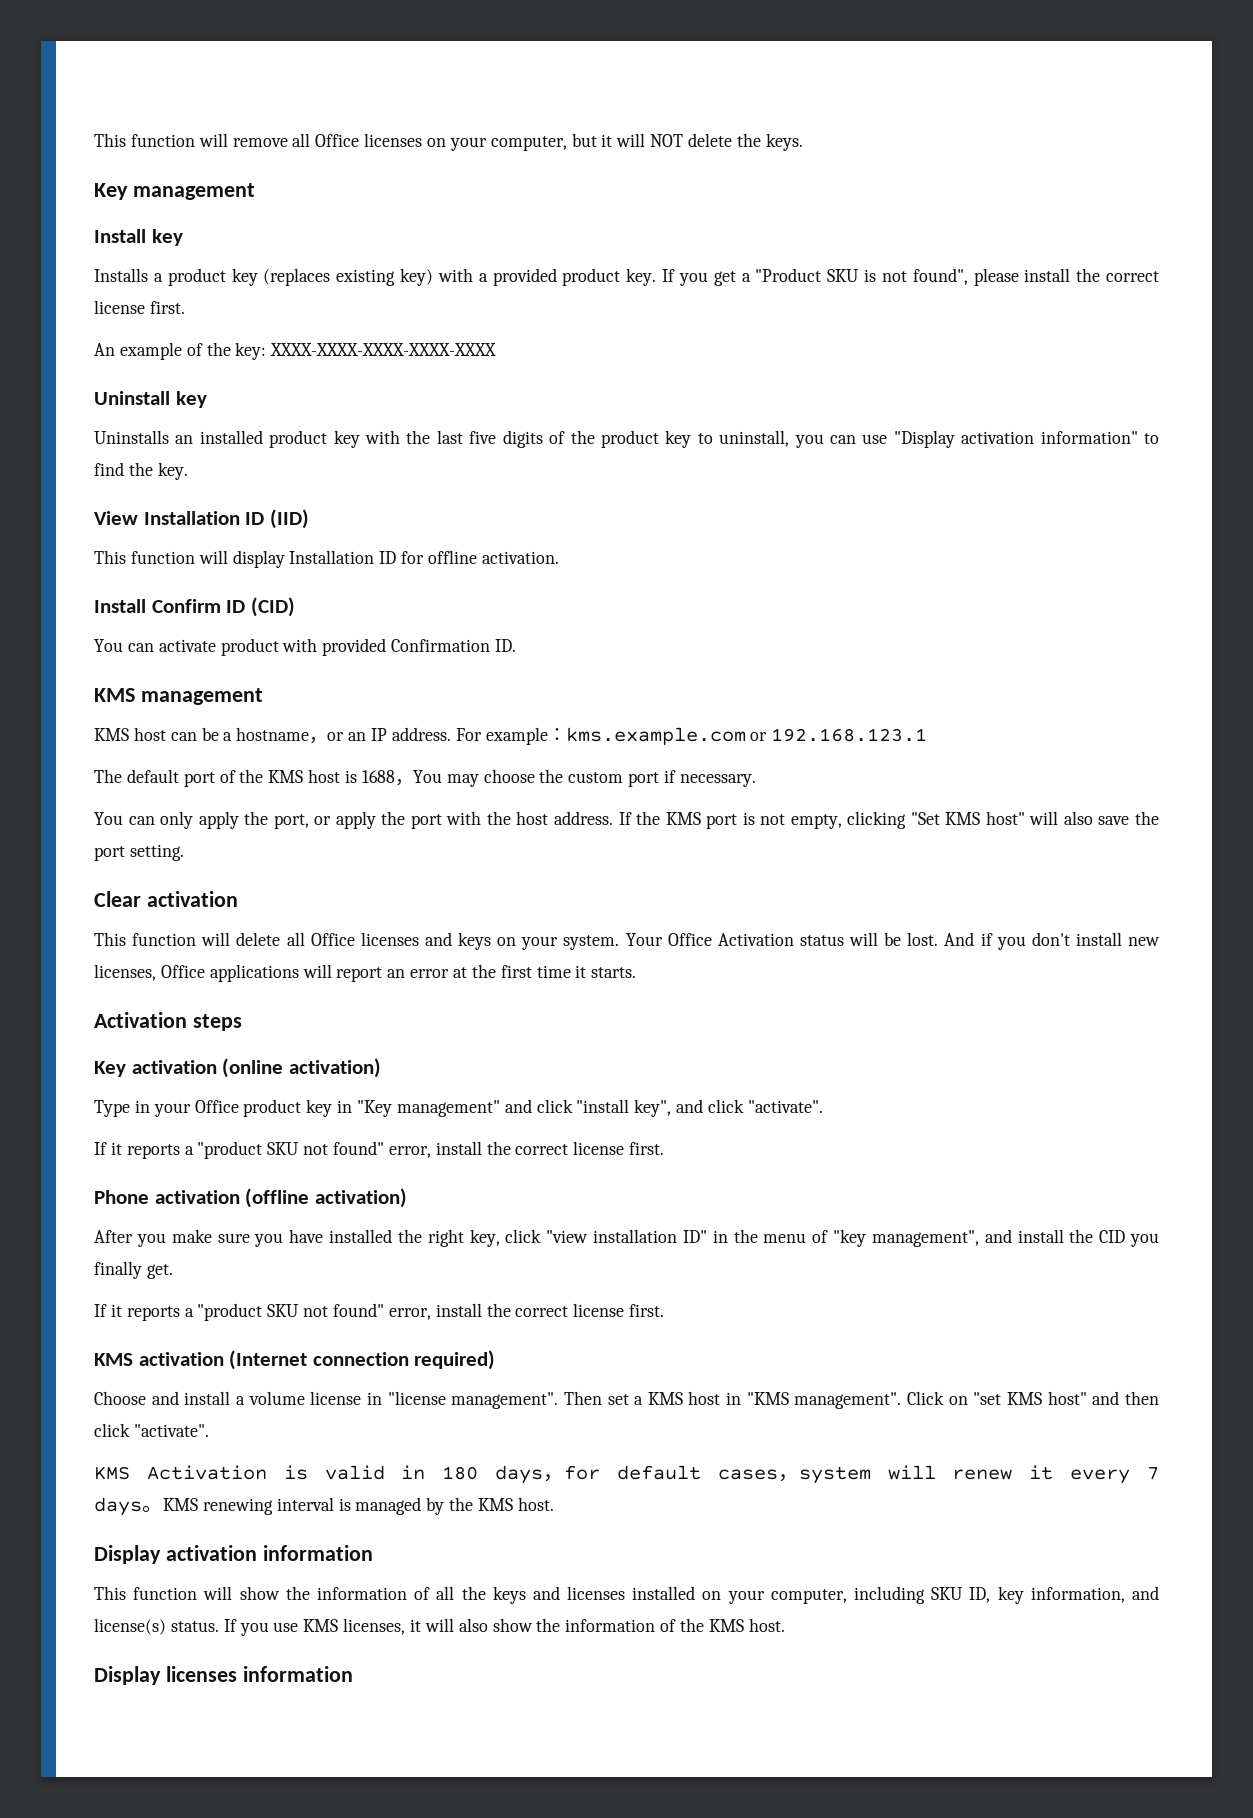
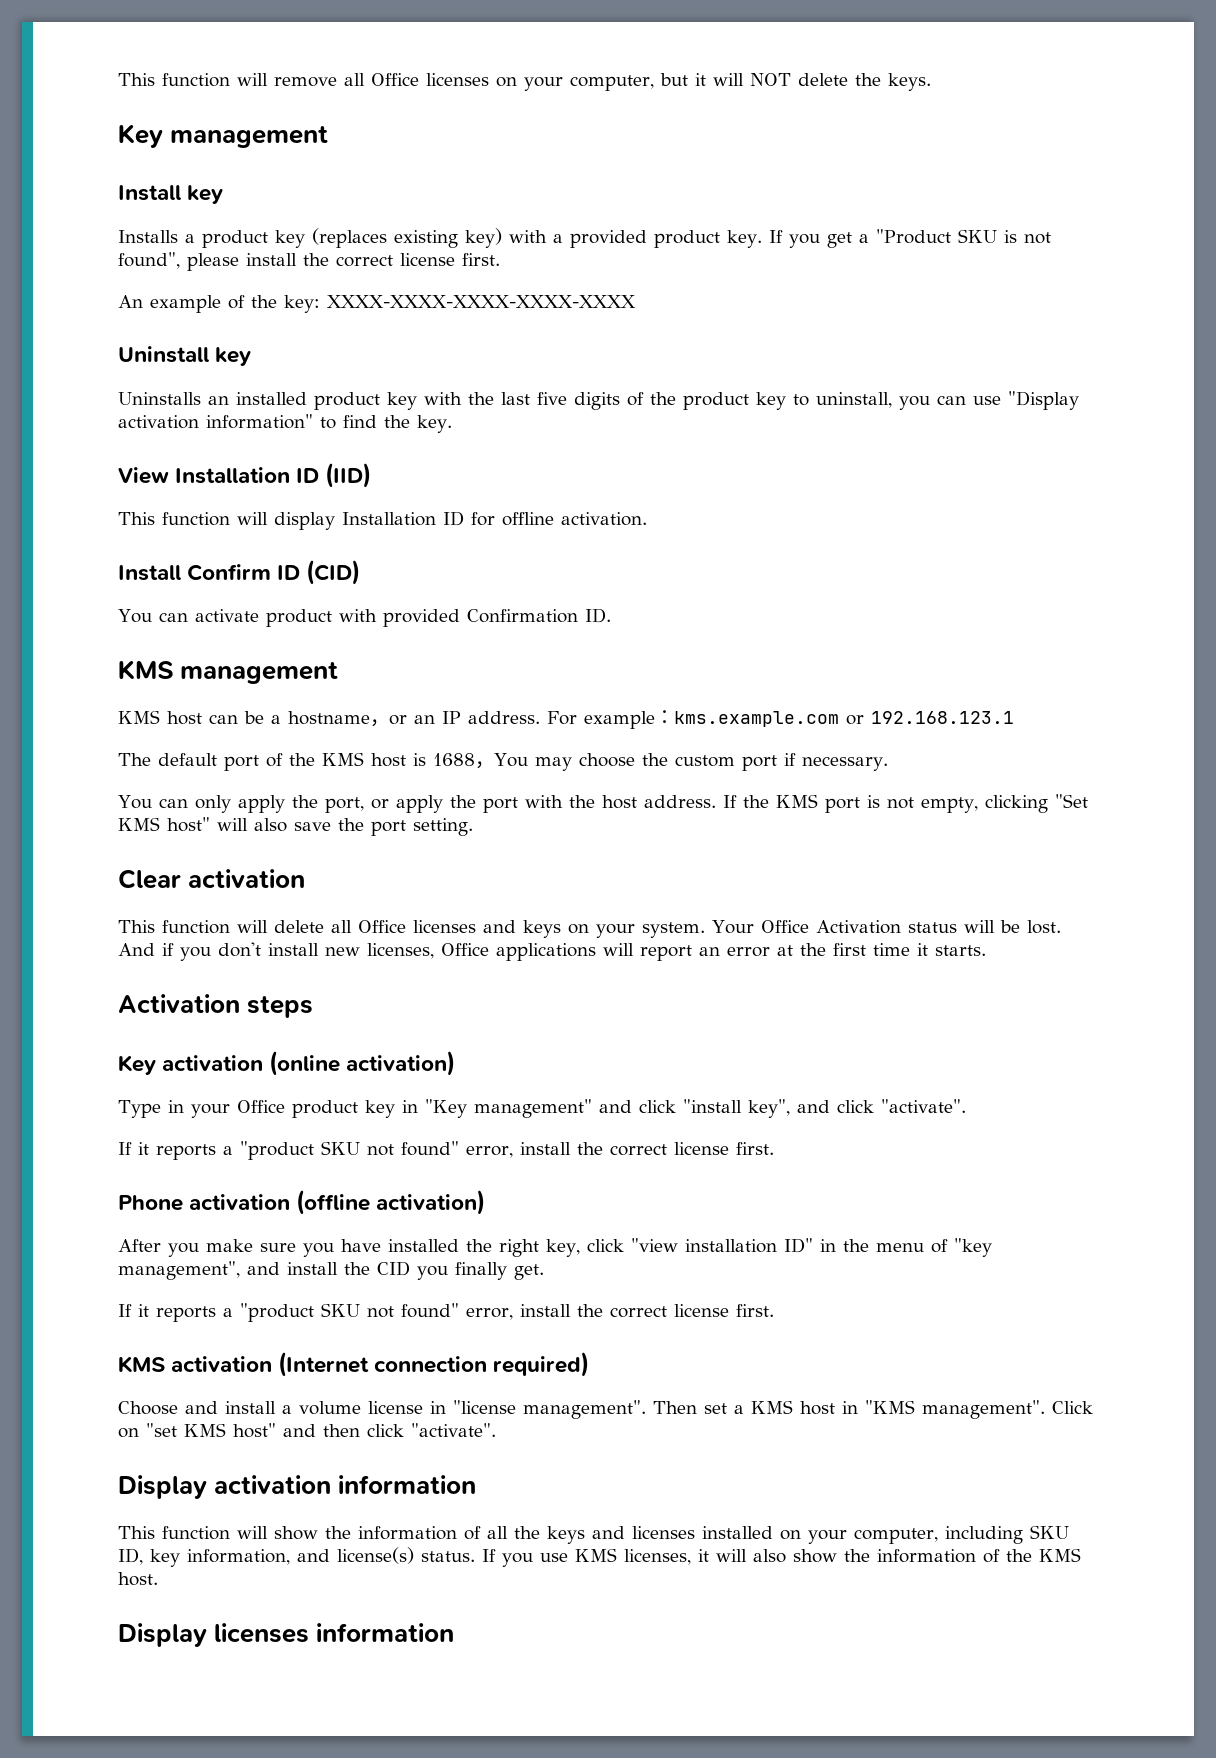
- KMS Activation is valid in 180 days，for default cases，system will renew it every 7 days。KMS renewing interval is managed by the KMS host.

